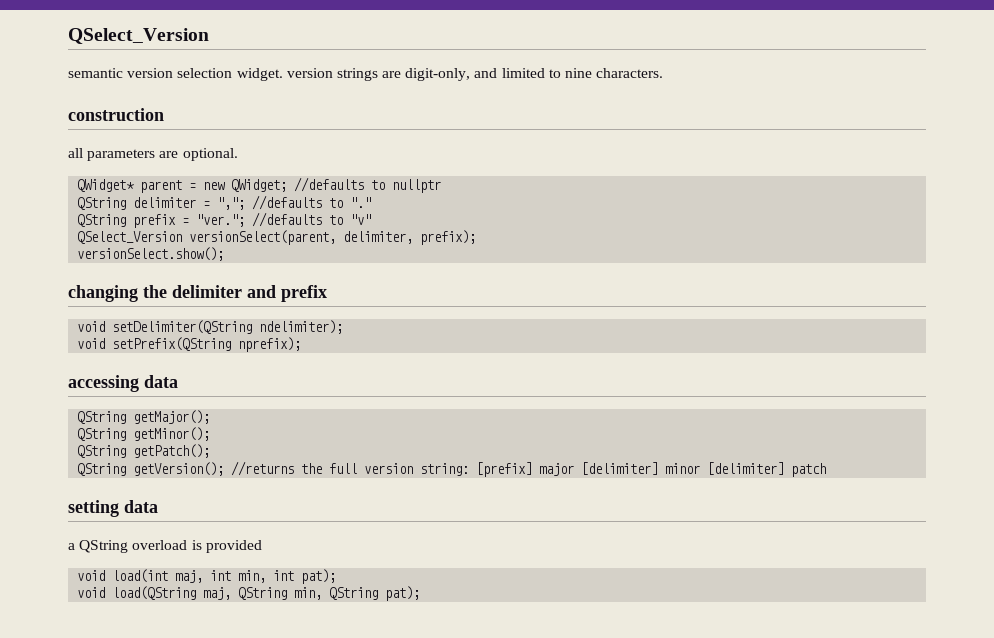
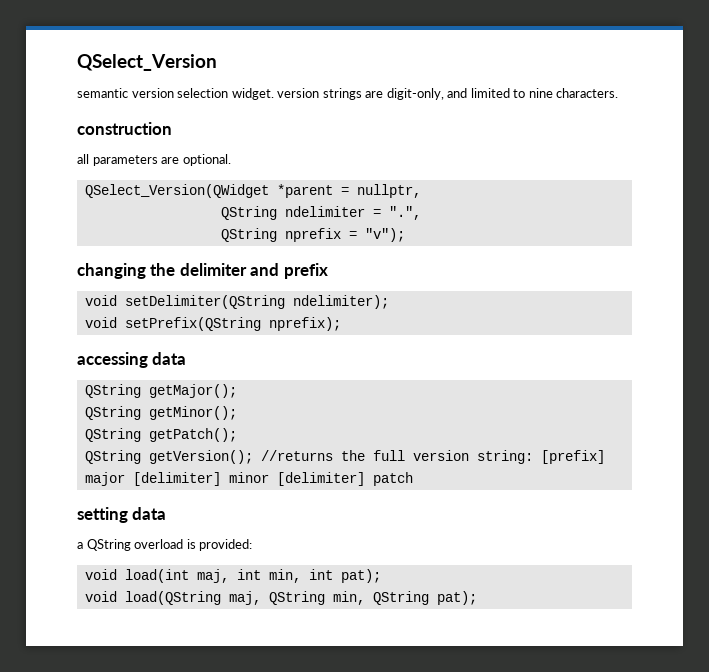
- QWidget* parent = new QWidget; //defaults to nullptr
- QString delimiter = ","; //defaults to "."
- QString prefix = "ver."; //defaults to "v"
- QSelect_Version versionSelect(parent, delimiter, prefix);
- versionSelect.show();
+ QSelect_Version(QWidget *parent = nullptr,
+ QString ndelimiter = ".",
+ QString nprefix = "v");
- a QString overload is provided
+ a QString overload is provided:

